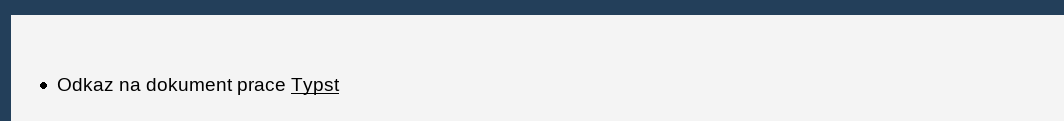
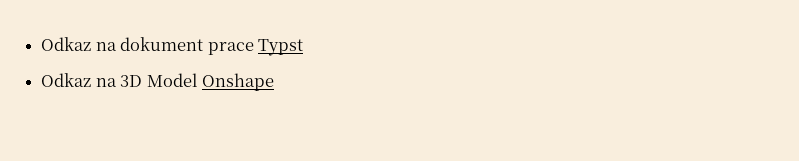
+ Odkaz na 3D Model Onshape

